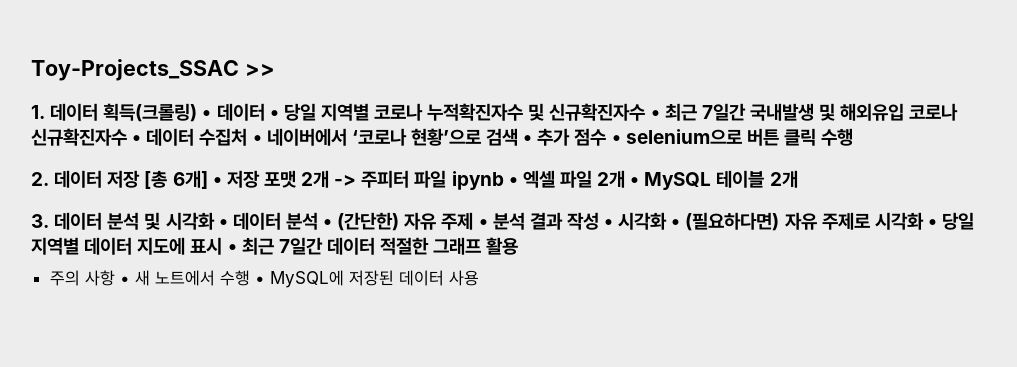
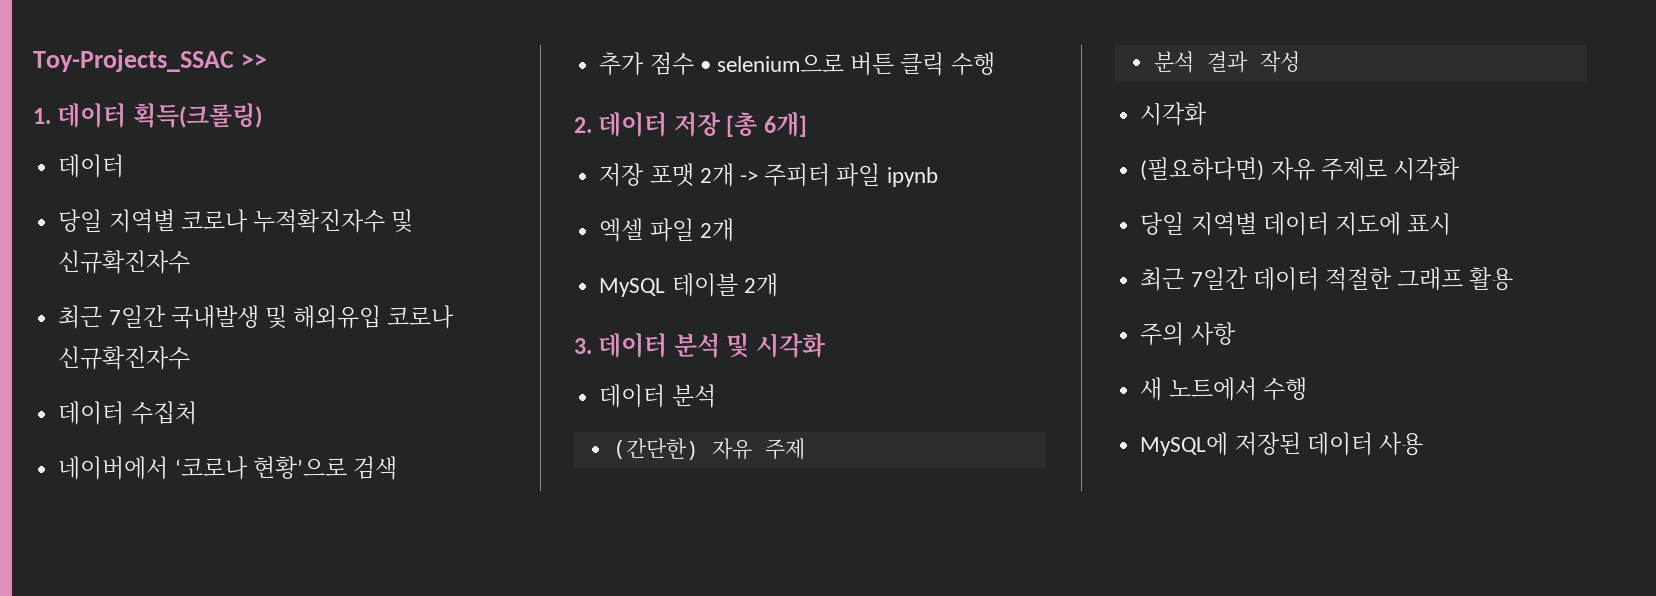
- 1. 데이터 획득(크롤링) • 데이터 • 당일 지역별 코로나 누적확진자수 및 신규확진자수 • 최근 7일간 국내발생 및 해외유입 코로나 신규확진자수 • 데이터 수집처 • 네이버에서 ‘코로나 현황’으로 검색 • 추가 점수 • selenium으로 버튼 클릭 수행
+ 1. 데이터 획득(크롤링)
+ 데이터
+ 당일 지역별 코로나 누적확진자수 및 신규확진자수
+ 최근 7일간 국내발생 및 해외유입 코로나 신규확진자수
+ 데이터 수집처
+ 네이버에서 ‘코로나 현황’으로 검색
+ 추가 점수 • selenium으로 버튼 클릭 수행
- 2. 데이터 저장 [총 6개] • 저장 포맷 2개 -> 주피터 파일 ipynb • 엑셀 파일 2개 • MySQL 테이블 2개
+ 2. 데이터 저장 [총 6개]
+ 저장 포맷 2개 -> 주피터 파일 ipynb
+ 엑셀 파일 2개
+ MySQL 테이블 2개
- 3. 데이터 분석 및 시각화 • 데이터 분석 • (간단한) 자유 주제 • 분석 결과 작성 • 시각화 • (필요하다면) 자유 주제로 시각화 • 당일 지역별 데이터 지도에 표시 • 최근 7일간 데이터 적절한 그래프 활용
+ 3. 데이터 분석 및 시각화
+ 데이터 분석
+ (간단한) 자유 주제
+ 분석 결과 작성
+ 시각화
+ (필요하다면) 자유 주제로 시각화
+ 당일 지역별 데이터 지도에 표시
+ 최근 7일간 데이터 적절한 그래프 활용
- 주의 사항 • 새 노트에서 수행 • MySQL에 저장된 데이터 사용
+ 주의 사항
+ 새 노트에서 수행
+ MySQL에 저장된 데이터 사용

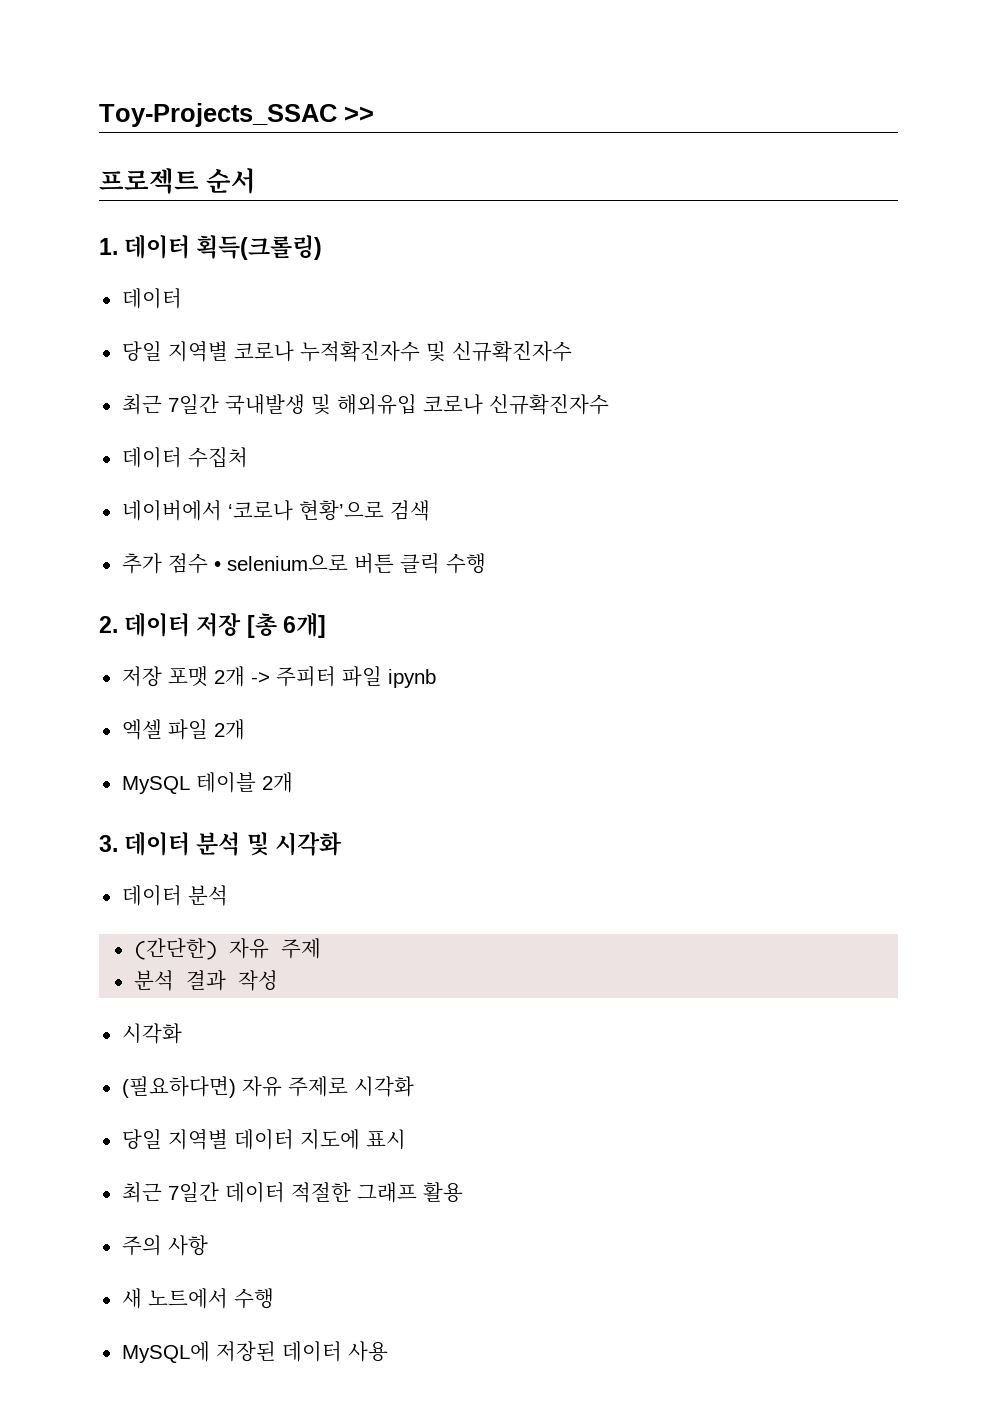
+ 프로젝트 순서

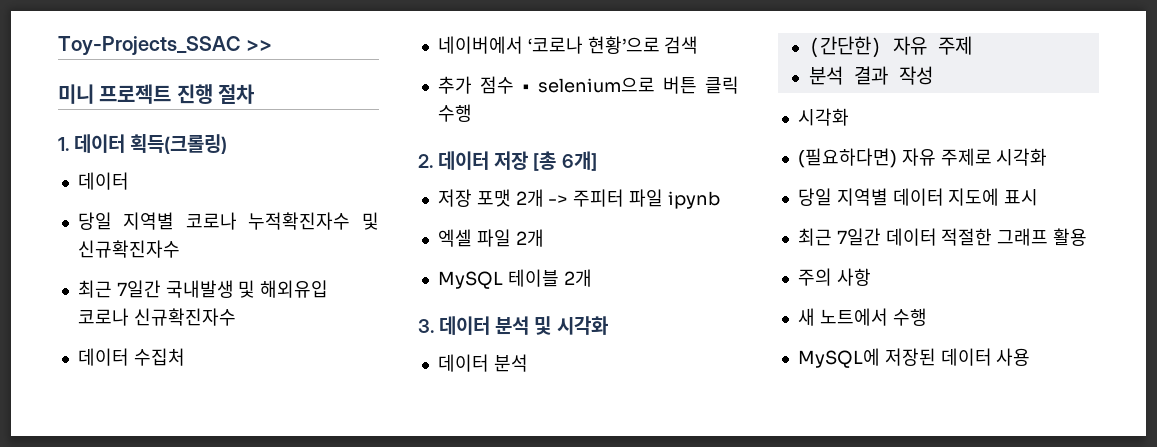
- 프로젝트 순서
+ 미니 프로젝트 진행 절차

